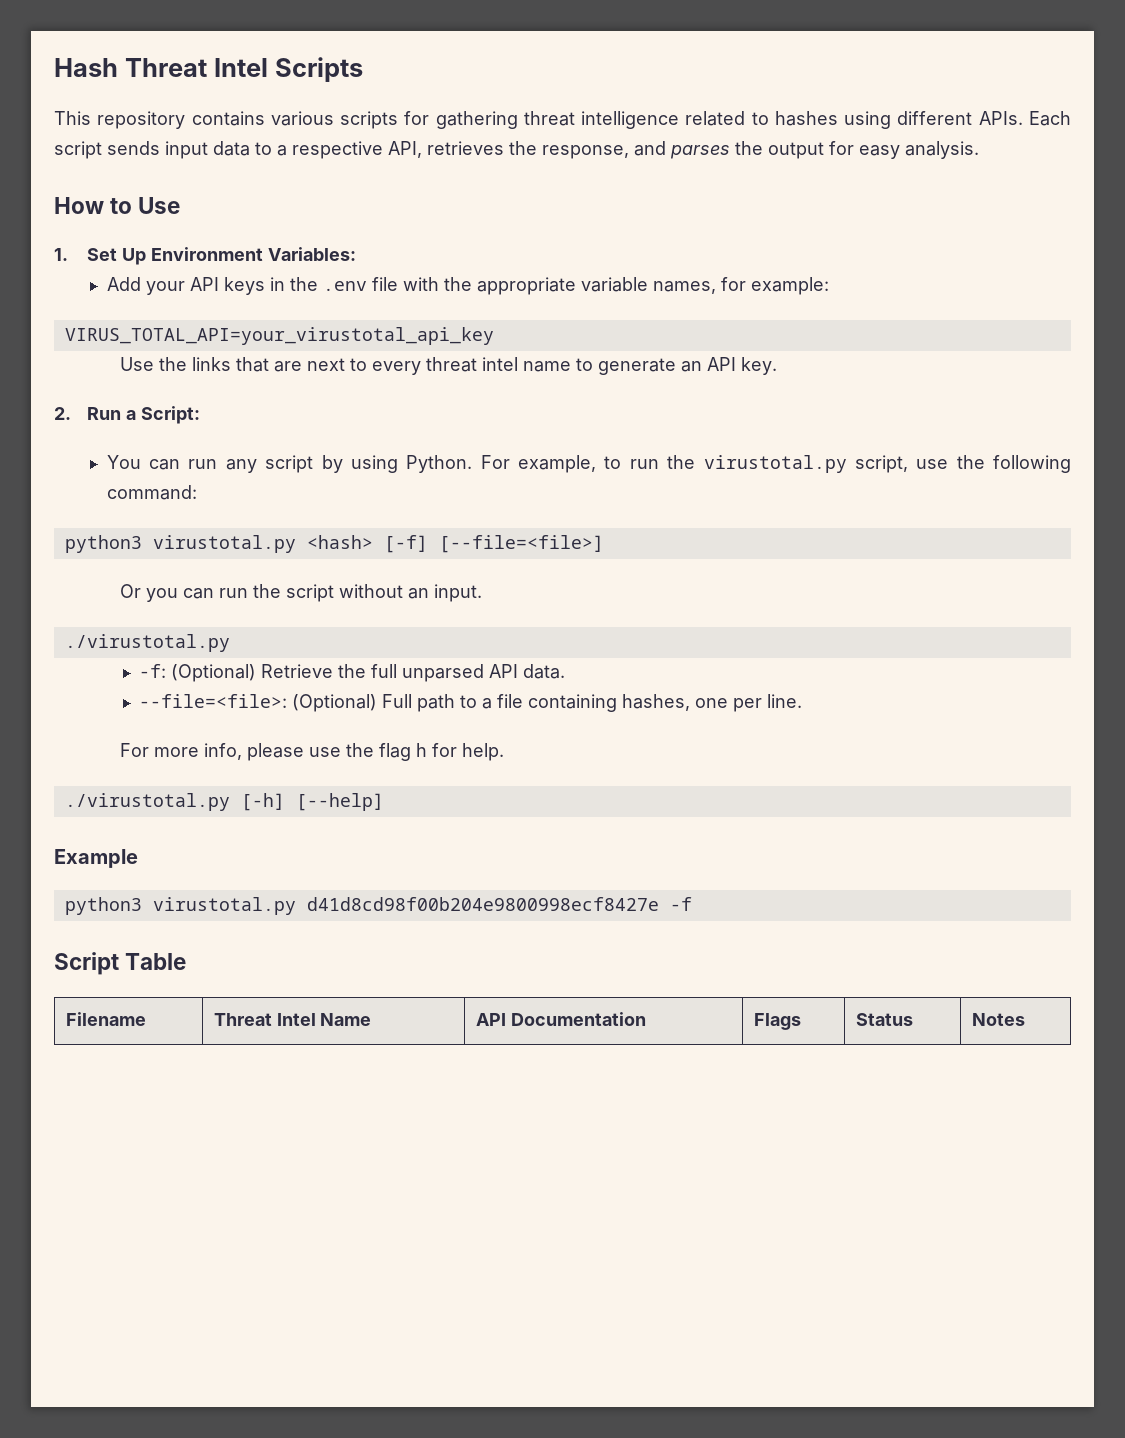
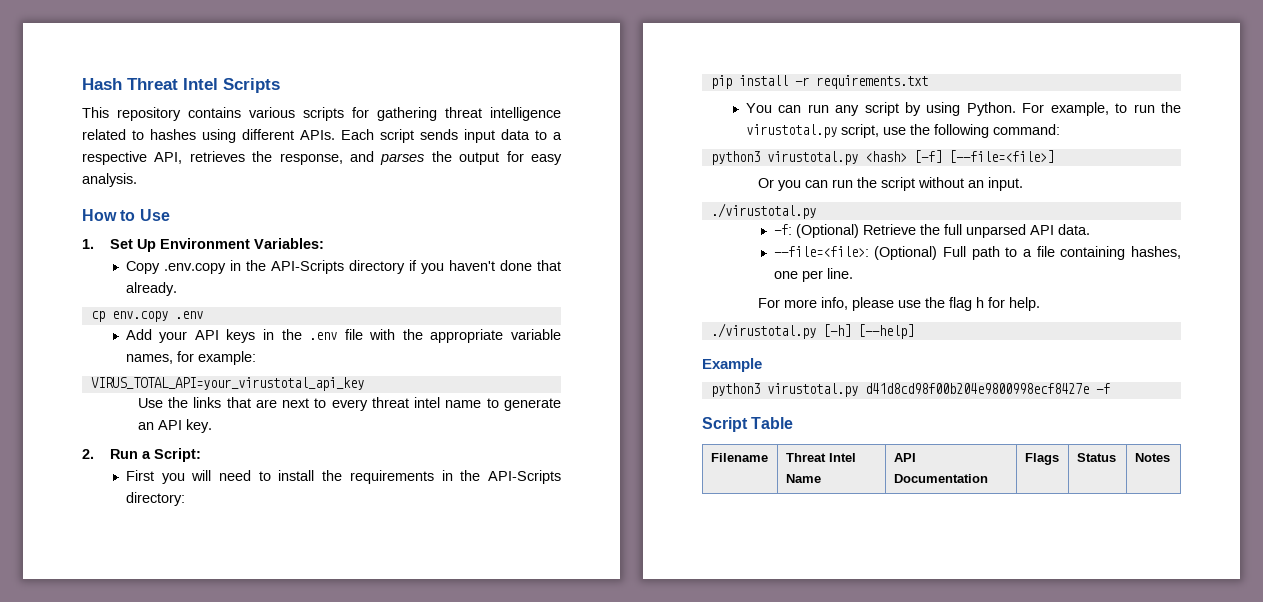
+ Copy .env.copy in the API-Scripts directory if you haven't done that already.
+ cp env.copy .env
+ First you will need to install the requirements in the API-Scripts directory:
+ pip install -r requirements.txt

